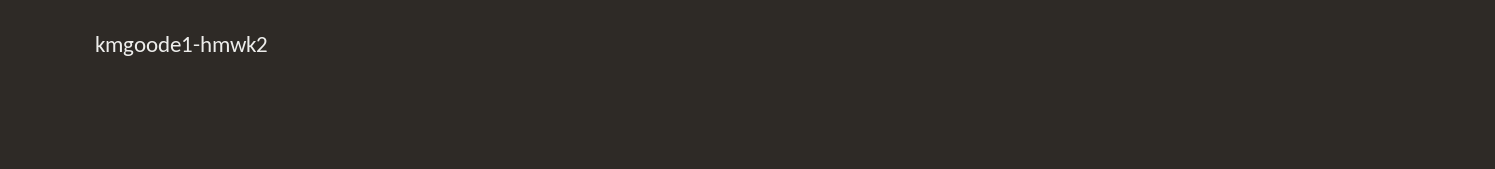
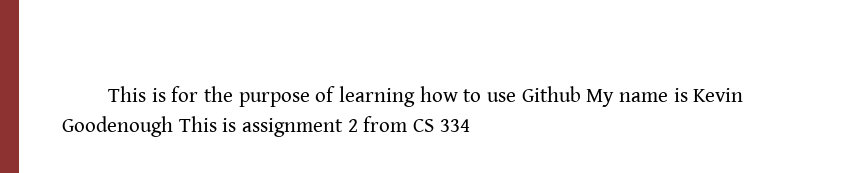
- kmgoode1-hmwk2
+ This is for the purpose of learning how to use Github My name is Kevin Goodenough This is assignment 2 from CS 334

